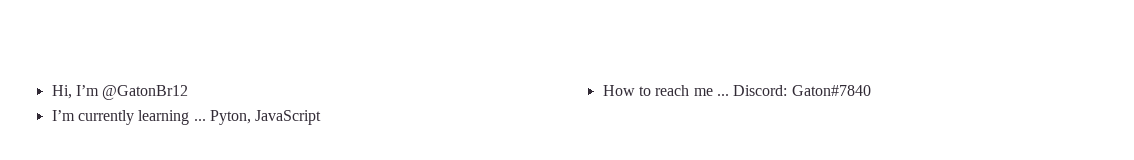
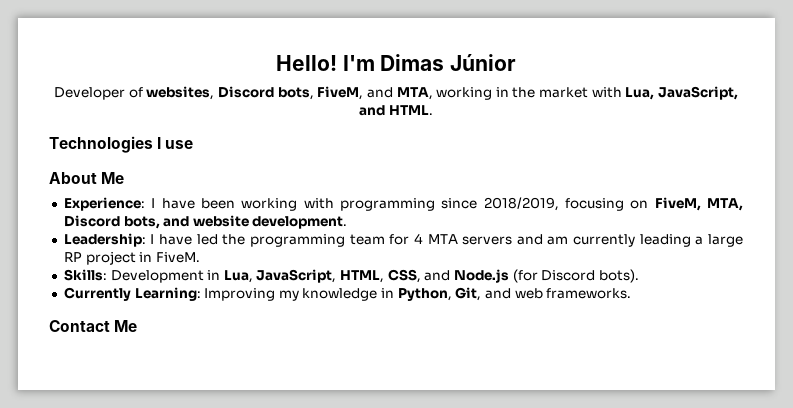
- Hi, I’m @GatonBr12
- I’m currently learning ... Pyton, JavaScript
- How to reach me ... Discord: Gaton#7840
+ Hello! I'm Dimas Júnior
+ Developer of websites, Discord bots, FiveM, and MTA, working in the market with Lua, JavaScript, and HTML.
+ Technologies I use
+ About Me
+ Experience: I have been working with programming since 2018/2019, focusing on FiveM, MTA, Discord bots, and website development.
+ Leadership: I have led the programming team for 4 MTA servers and am currently leading a large RP project in FiveM.
+ Skills: Development in Lua, JavaScript, HTML, CSS, and Node.js (for Discord bots).
+ Currently Learning: Improving my knowledge in Python, Git, and web frameworks.
+ Contact Me

